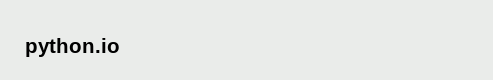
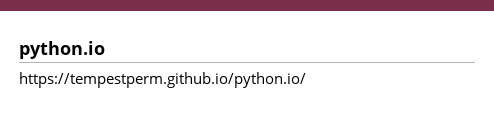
+ https://tempestperm.github.io/python.io/

